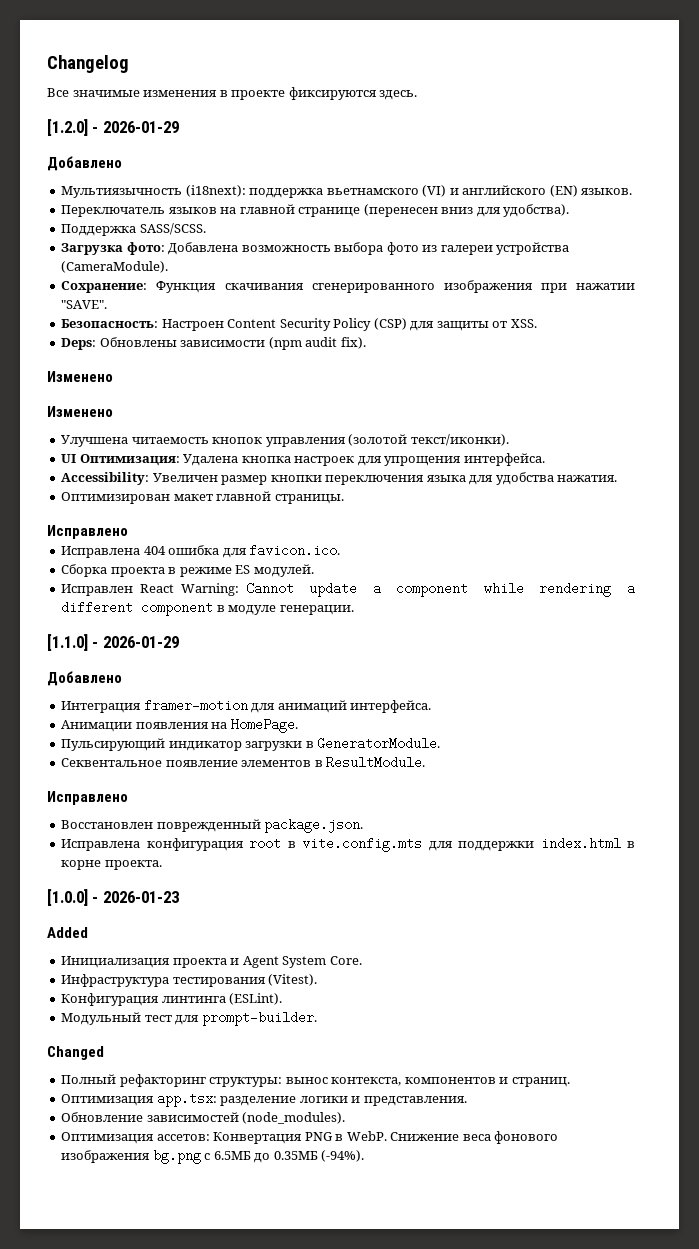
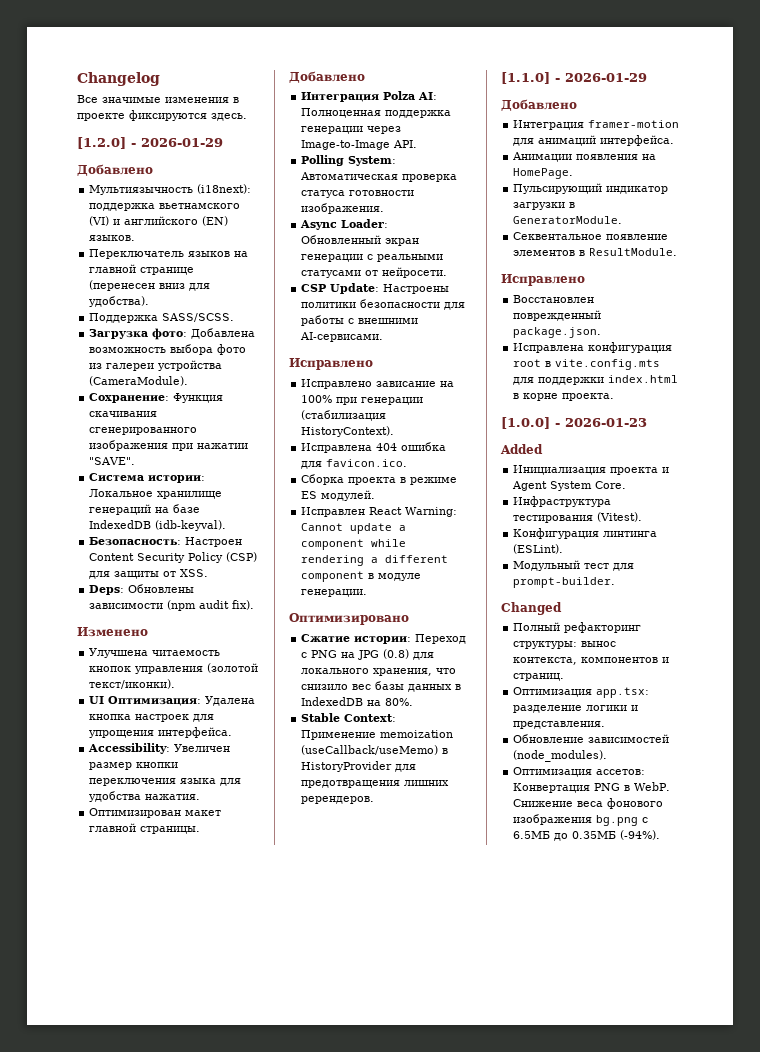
+ Система истории: Локальное хранилище генераций на базе IndexedDB (idb-keyval).
  Deps: Обновлены зависимости (npm audit fix).
- Изменено
  Оптимизирован макет главной страницы.
+ Добавлено
+ Интеграция Polza AI: Полноценная поддержка генерации через Image-to-Image API.
+ Polling System: Автоматическая проверка статуса готовности изображения.
+ Async Loader: Обновленный экран генерации с реальными статусами от нейросети.
+ CSP Update: Настроены политики безопасности для работы с внешними AI-сервисами.
  Исправлено
+ Исправлено зависание на 100% при генерации (стабилизация HistoryContext).
+ Оптимизировано
+ Сжатие истории: Переход с PNG на JPG (0.8) для локального хранения, что снизило вес базы данных в IndexedDB на 80%.
+ Stable Context: Применение memoization (useCallback/useMemo) в HistoryProvider для предотвращения лишних ререндеров.

